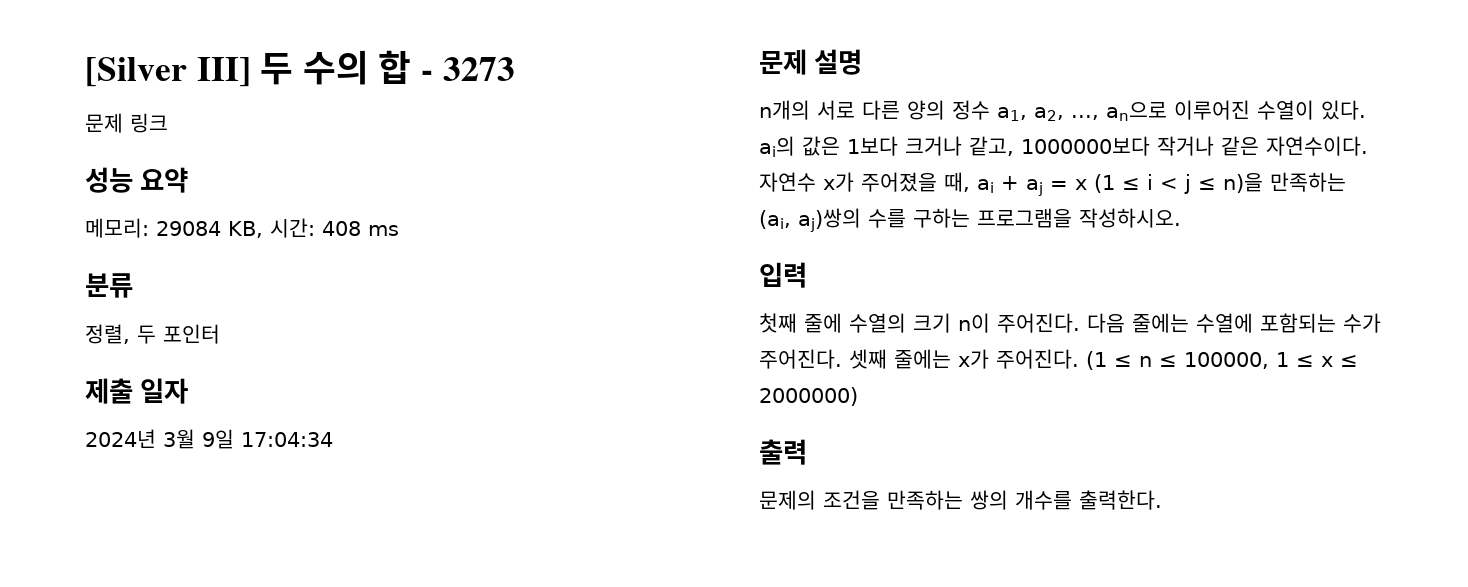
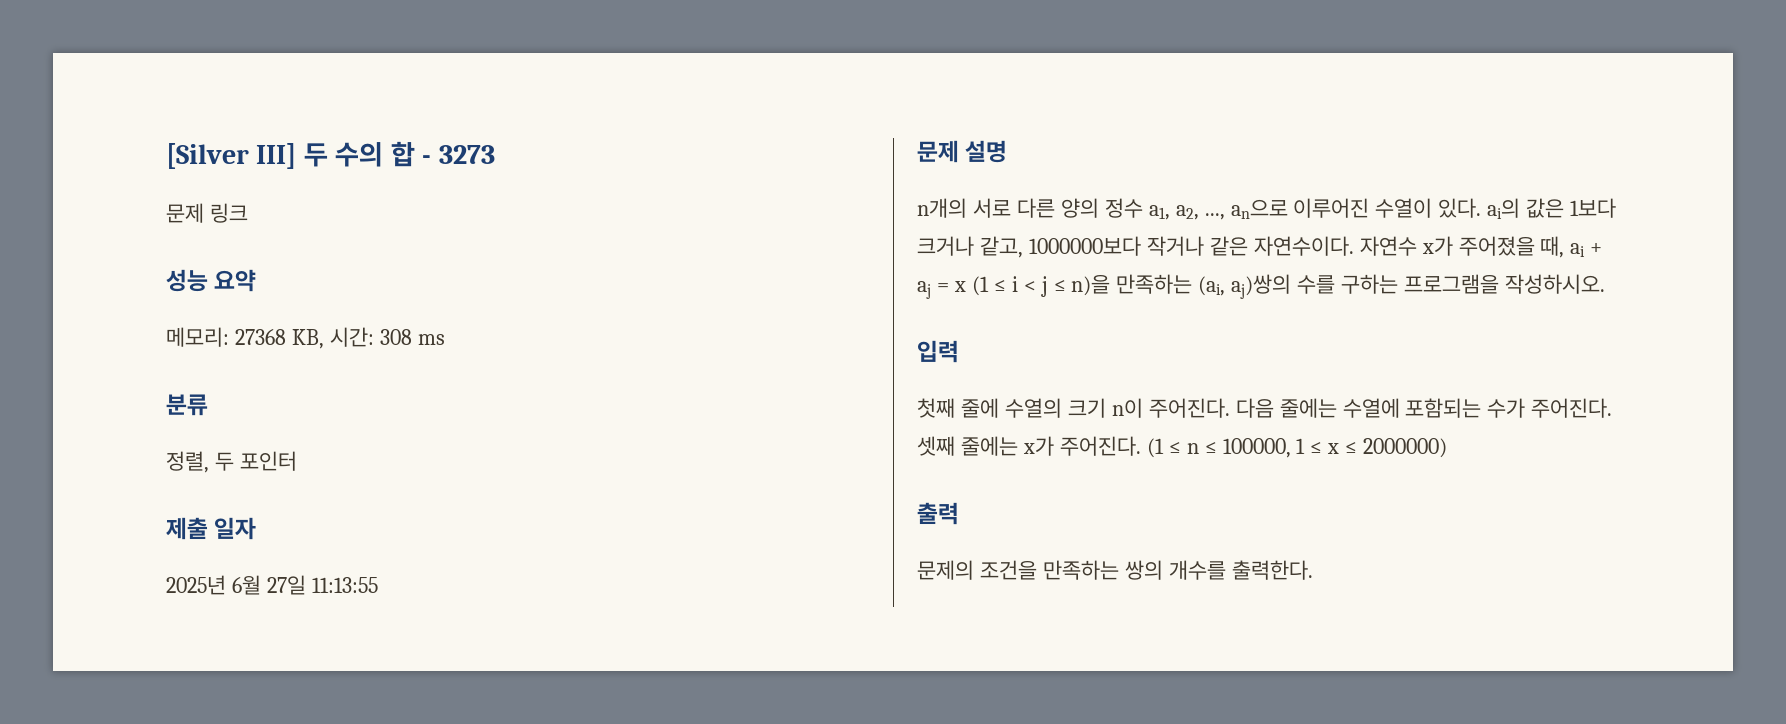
- 메모리: 29084 KB, 시간: 408 ms
+ 메모리: 27368 KB, 시간: 308 ms
- 2024년 3월 9일 17:04:34
+ 2025년 6월 27일 11:13:55

